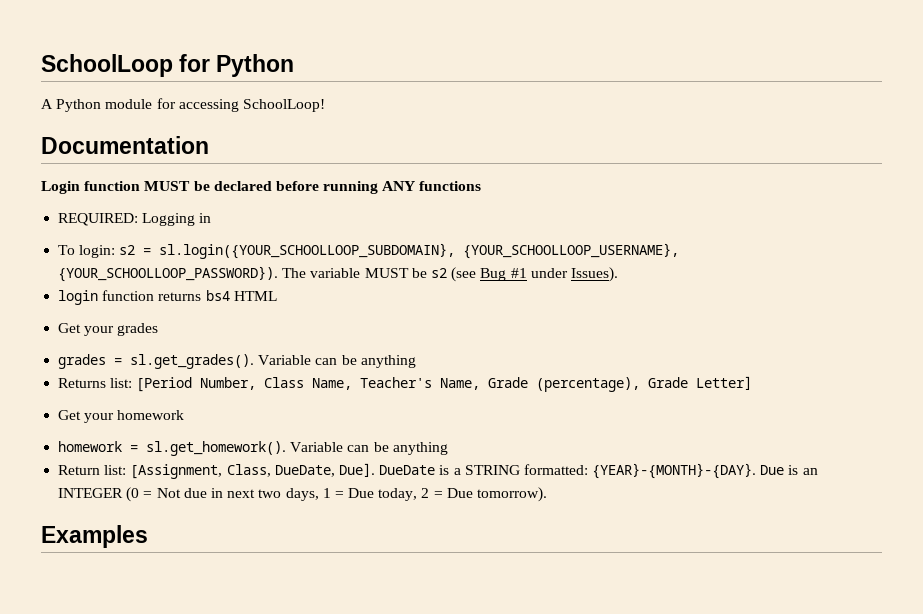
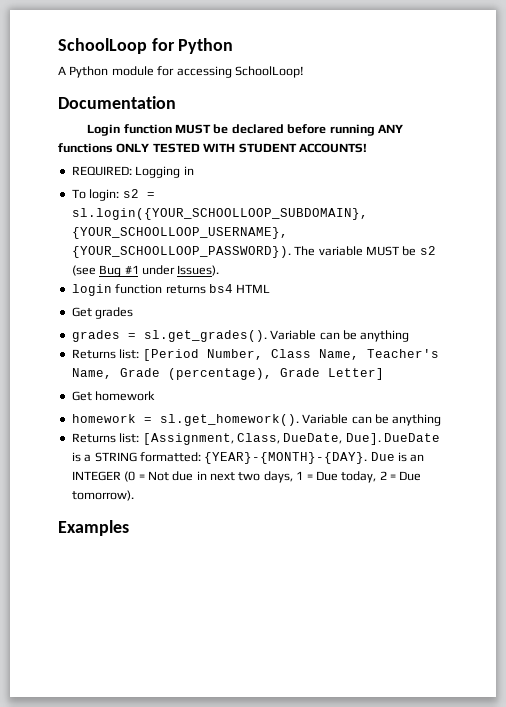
- Login function MUST be declared before running ANY functions
+ Login function MUST be declared before running ANY functions ONLY TESTED WITH STUDENT ACCOUNTS!
- Get your grades
+ Get grades
- Get your homework
+ Get homework
- Return list: [Assignment, Class, DueDate, Due].
+ Returns list: [Assignment, Class, DueDate, Due].

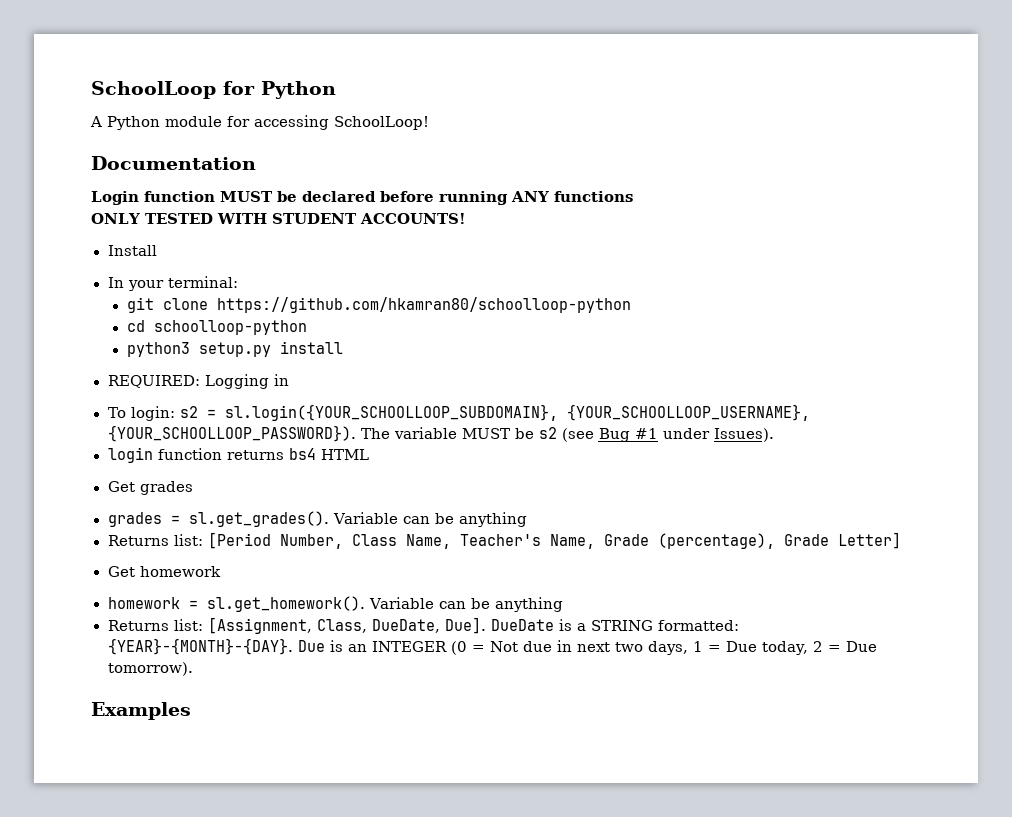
- Login function MUST be declared before running ANY functions ONLY TESTED WITH STUDENT ACCOUNTS!
+ Login function MUST be declared before running ANY functions
+ ONLY TESTED WITH STUDENT ACCOUNTS!
+ Install
+ In your terminal:
+ git clone https://github.com/hkamran80/schoolloop-python
+ cd schoolloop-python
+ python3 setup.py install

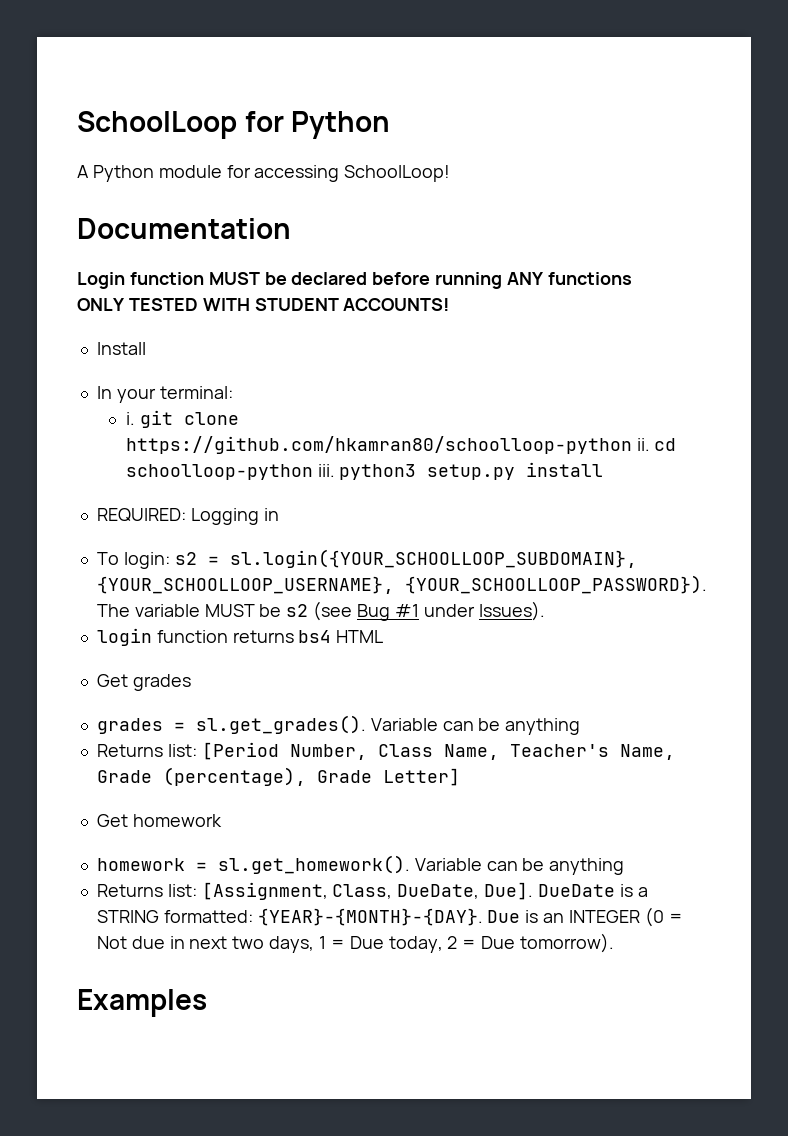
- git clone https://github.com/hkamran80/schoolloop-python
- cd schoolloop-python
- python3 setup.py install
+ i. git clone https://github.com/hkamran80/schoolloop-python ii. cd schoolloop-python iii. python3 setup.py install

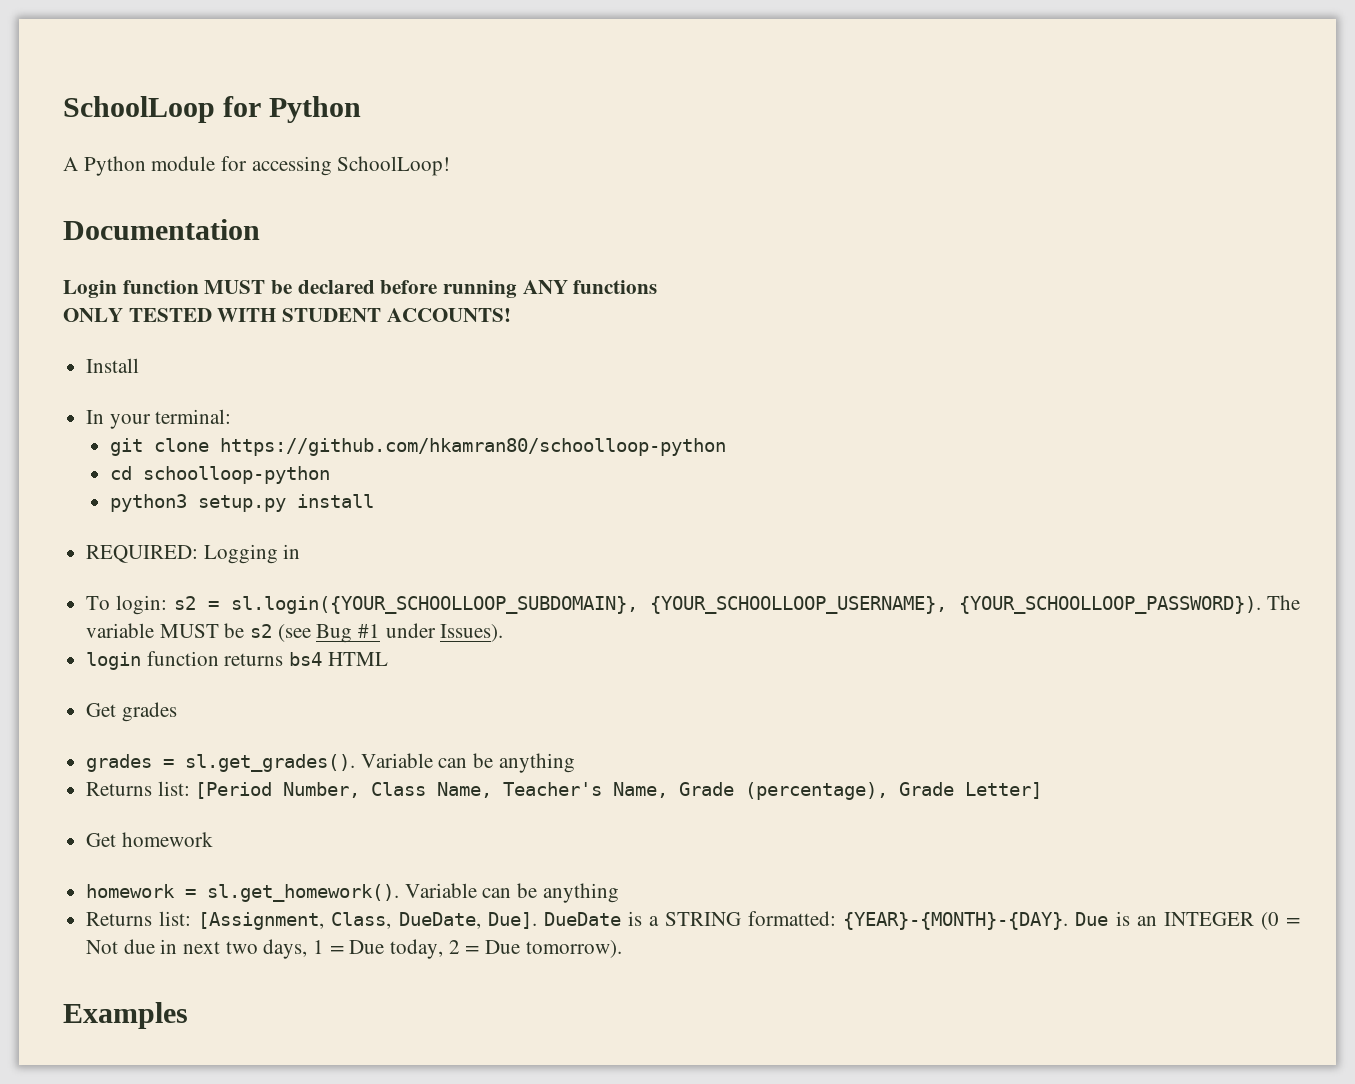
- i. git clone https://github.com/hkamran80/schoolloop-python ii. cd schoolloop-python iii. python3 setup.py install
+ git clone https://github.com/hkamran80/schoolloop-python
+ cd schoolloop-python
+ python3 setup.py install

